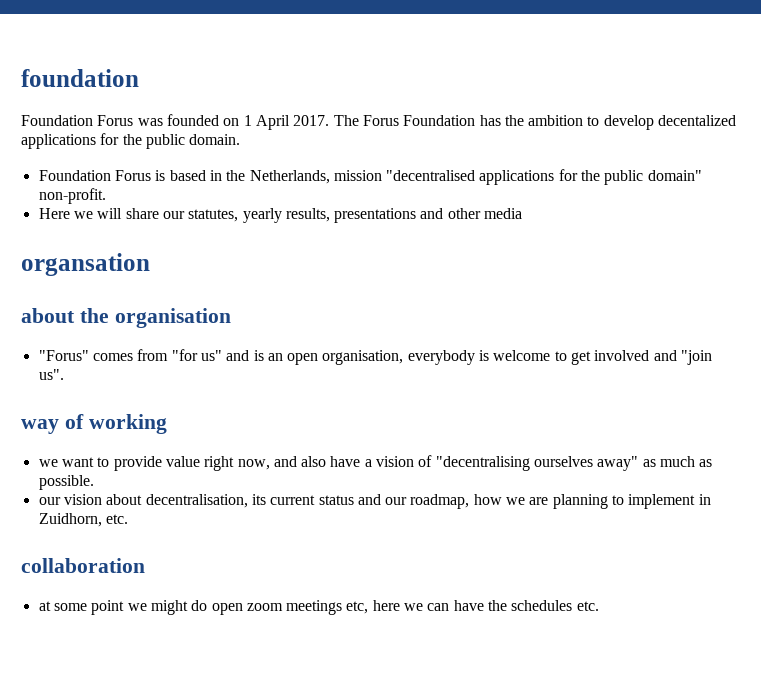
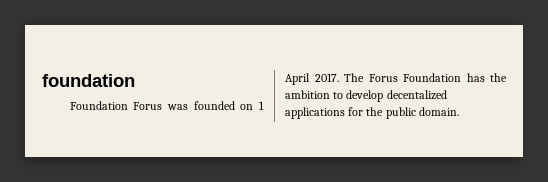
- Foundation Forus is based in the Netherlands, mission "decentralised applications for the public domain" non-profit.
- Here we will share our statutes, yearly results, presentations and other media
- organsation
- about the organisation
- "Forus" comes from "for us" and is an open organisation, everybody is welcome to get involved and "join us".
- way of working
- we want to provide value right now, and also have a vision of "decentralising ourselves away" as much as possible.
- our vision about decentralisation, its current status and our roadmap, how we are planning to implement in Zuidhorn, etc.
- collaboration
- at some point we might do open zoom meetings etc, here we can have the schedules etc.

